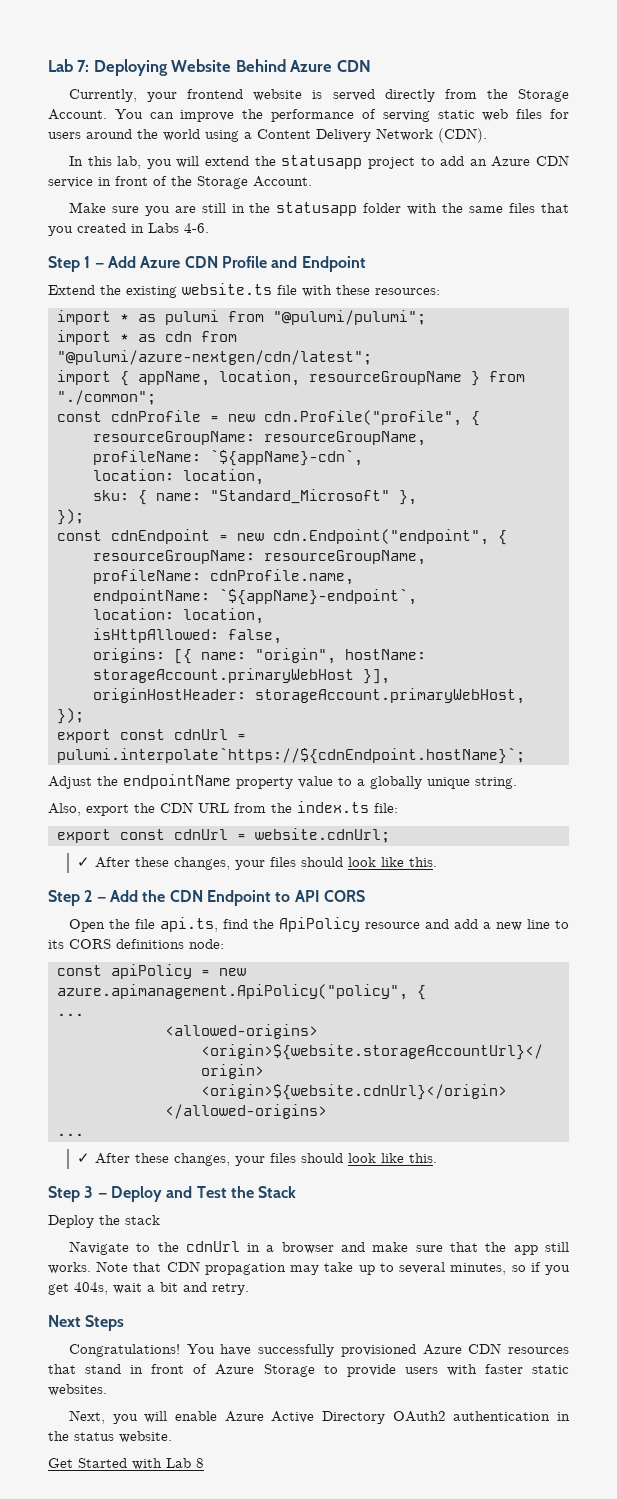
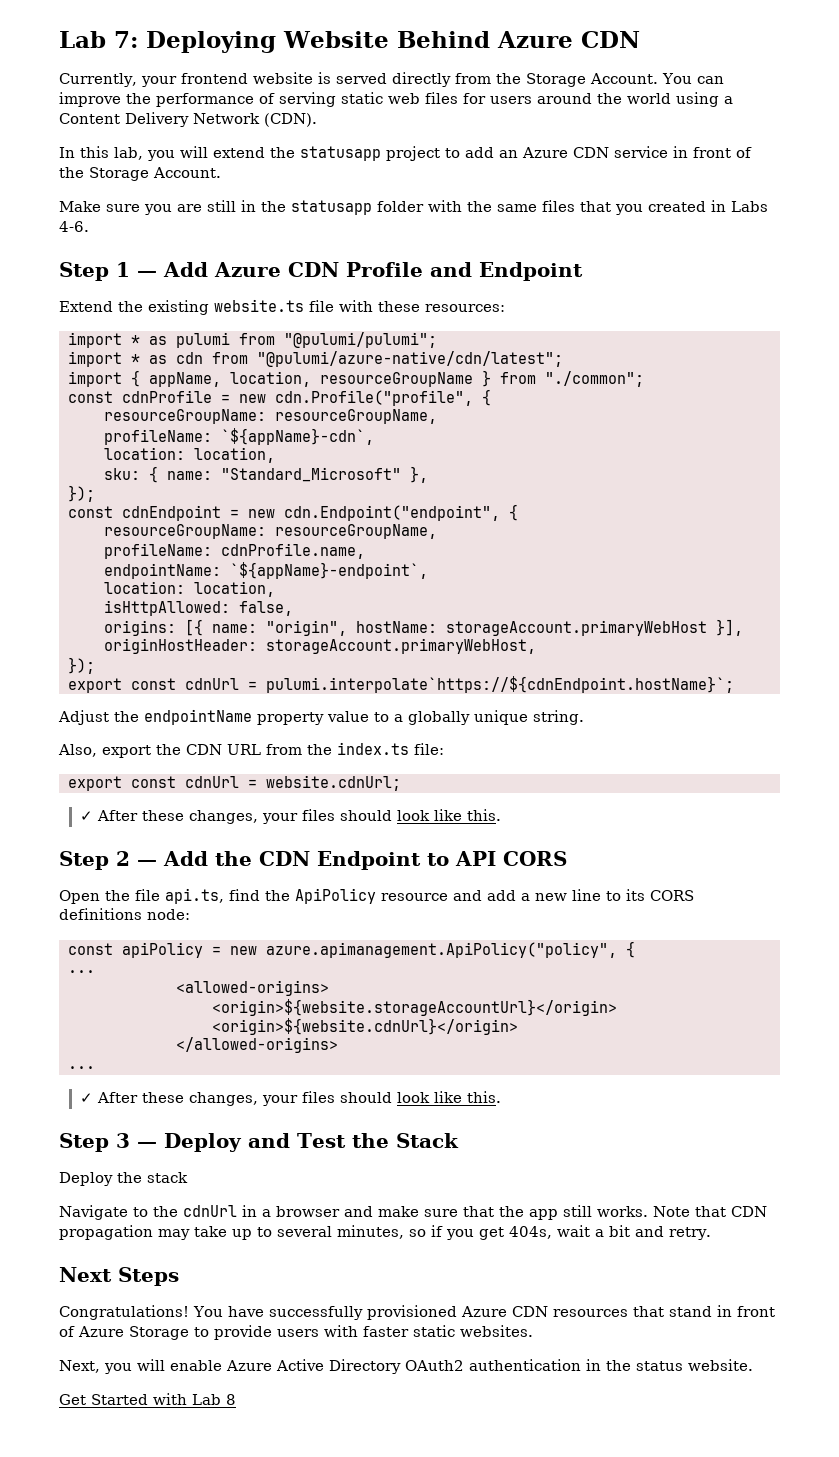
- import * as cdn from "@pulumi/azure-nextgen/cdn/latest";
+ import * as cdn from "@pulumi/azure-native/cdn/latest";

